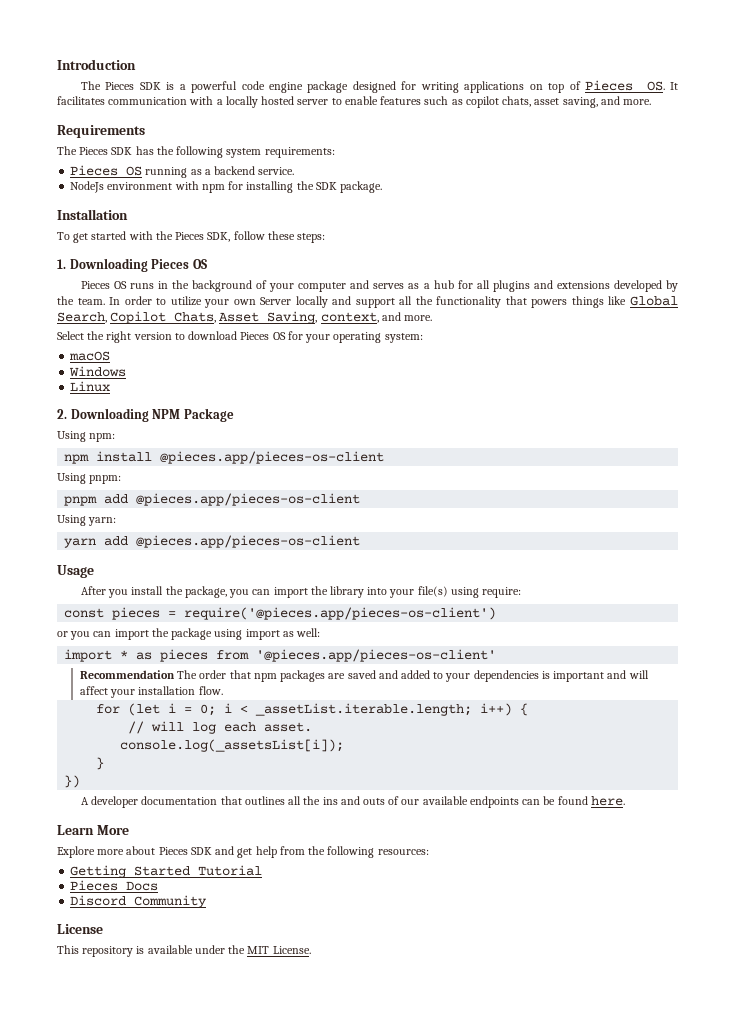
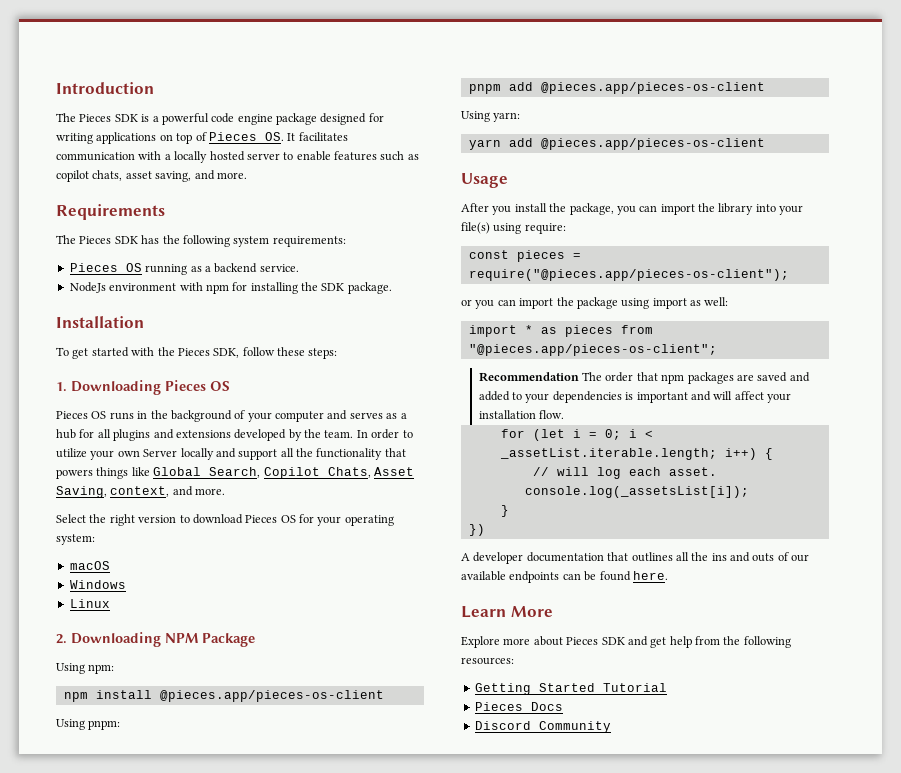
- const pieces = require('@pieces.app/pieces-os-client')
+ const pieces = require("@pieces.app/pieces-os-client");
- import * as pieces from '@pieces.app/pieces-os-client'
+ import * as pieces from "@pieces.app/pieces-os-client";
- License
- This repository is available under the MIT License.

